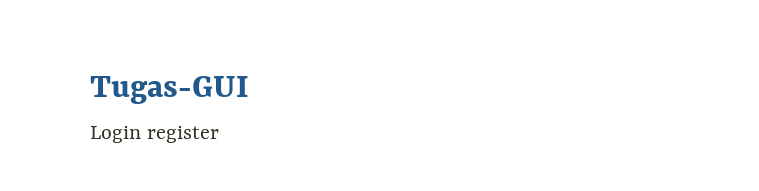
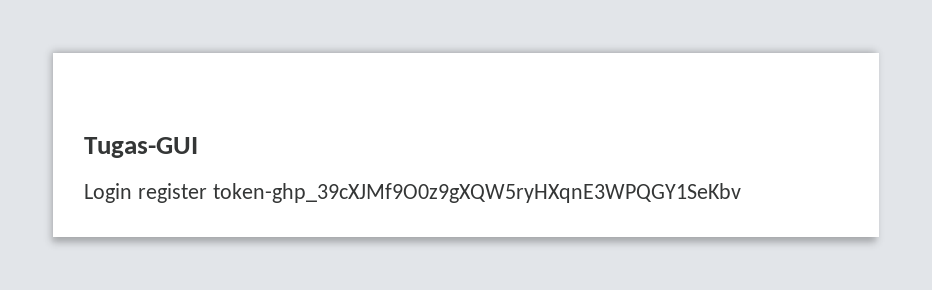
- Login register
+ Login register token-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

